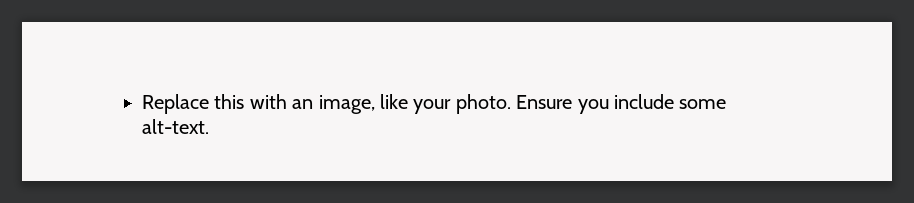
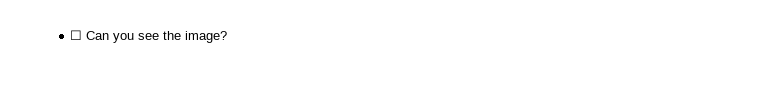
- Replace this with an image, like your photo. Ensure you include some alt-text.
+ ☐ Can you see the image?

